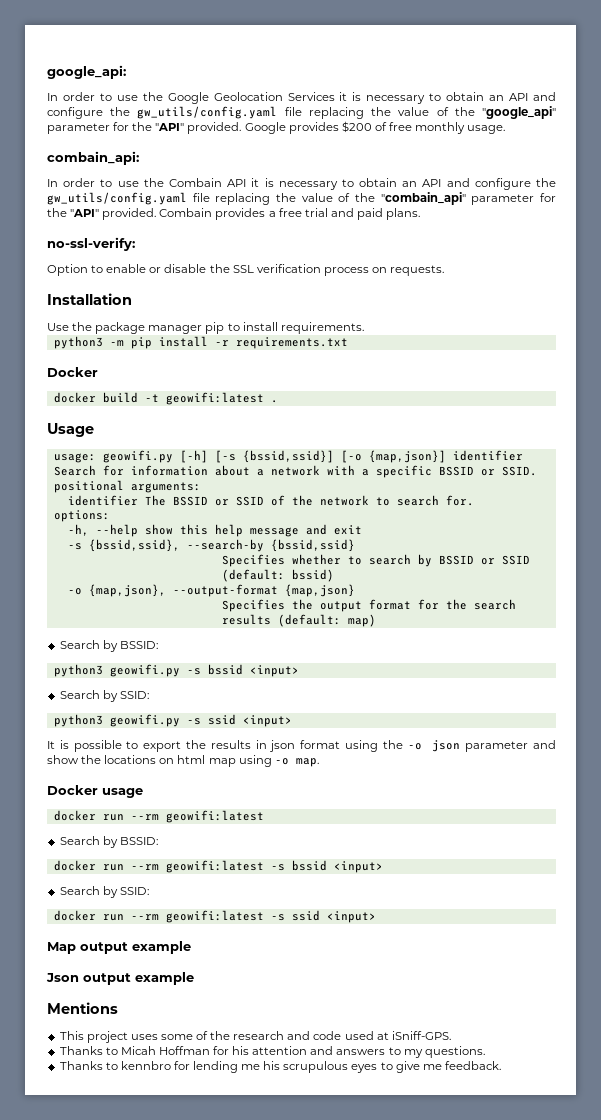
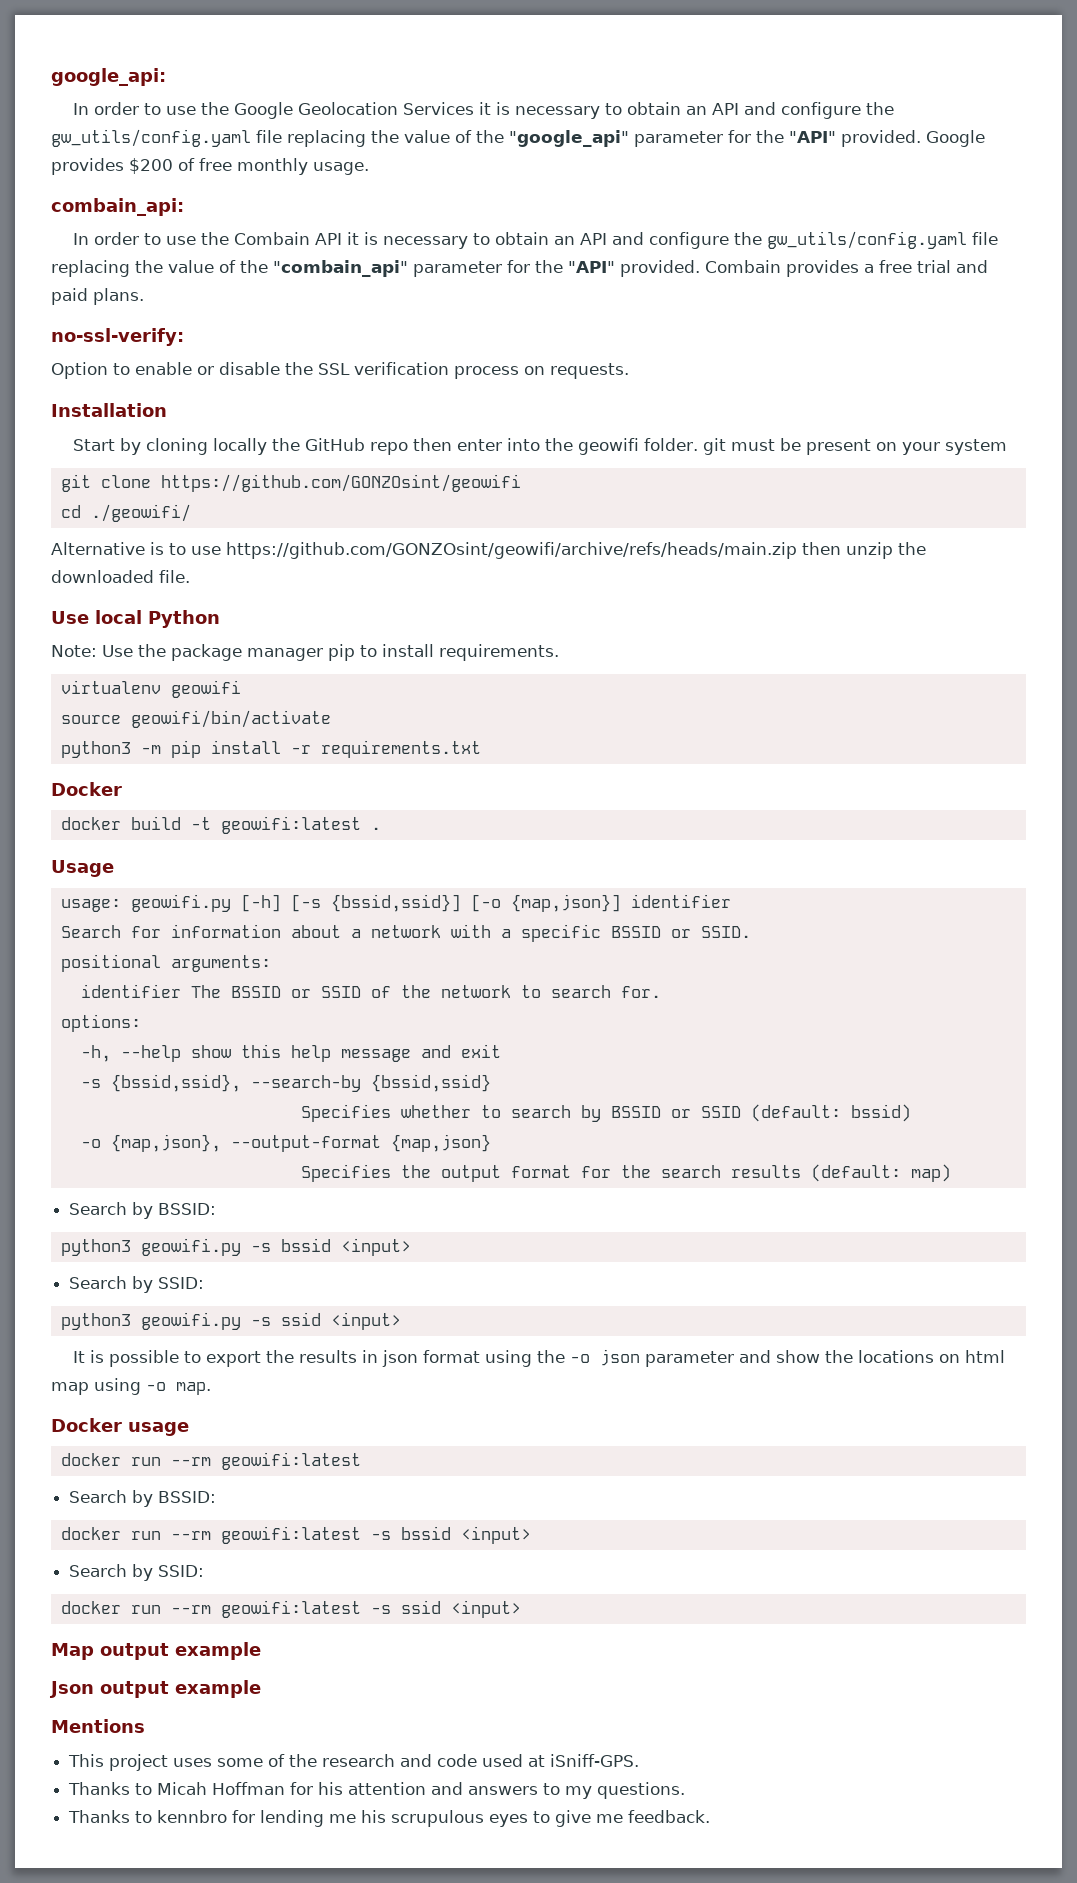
- Use the package manager pip to install requirements.
+ Start by cloning locally the GitHub repo then enter into the geowifi folder. git must be present on your system
+ git clone https://github.com/GONZOsint/geowifi
+ cd ./geowifi/
+ Alternative is to use https://github.com/GONZOsint/geowifi/archive/refs/heads/main.zip then unzip the downloaded file.
+ Use local Python
+ Note: Use the package manager pip to install requirements.
+ virtualenv geowifi
+ source geowifi/bin/activate

